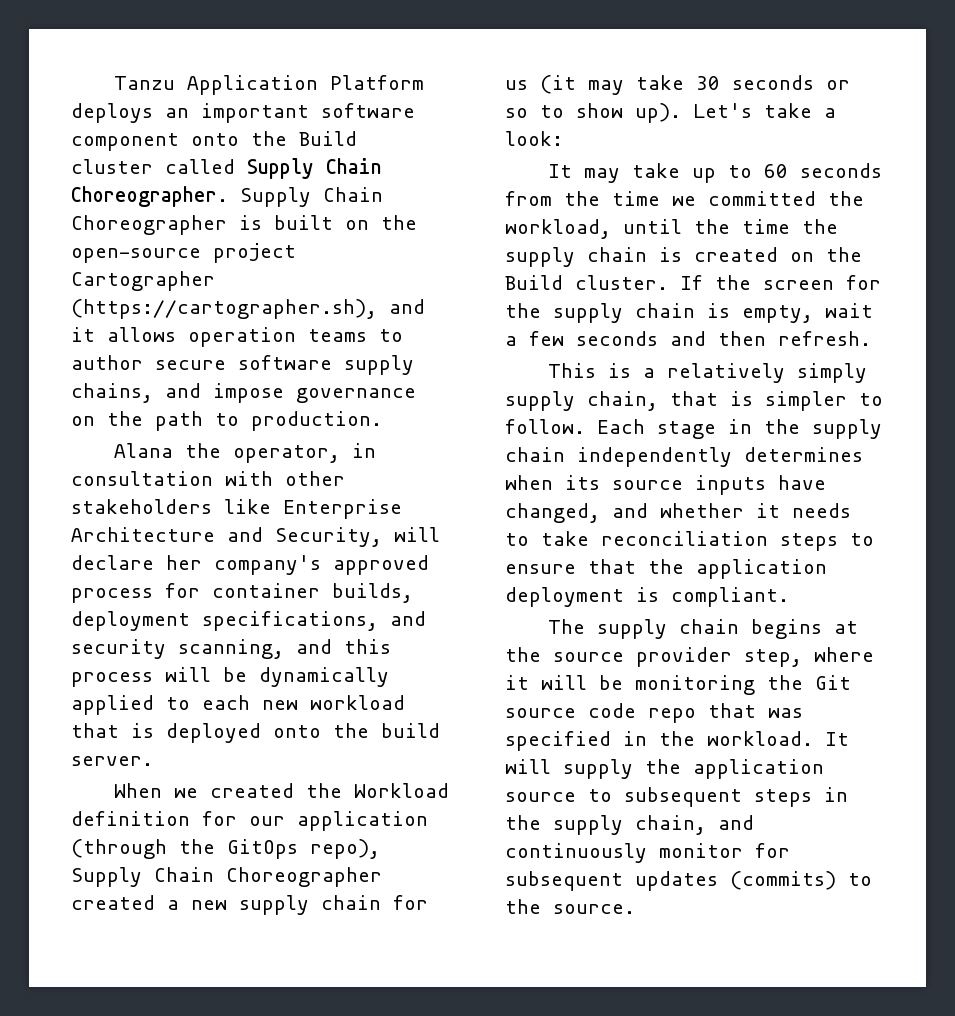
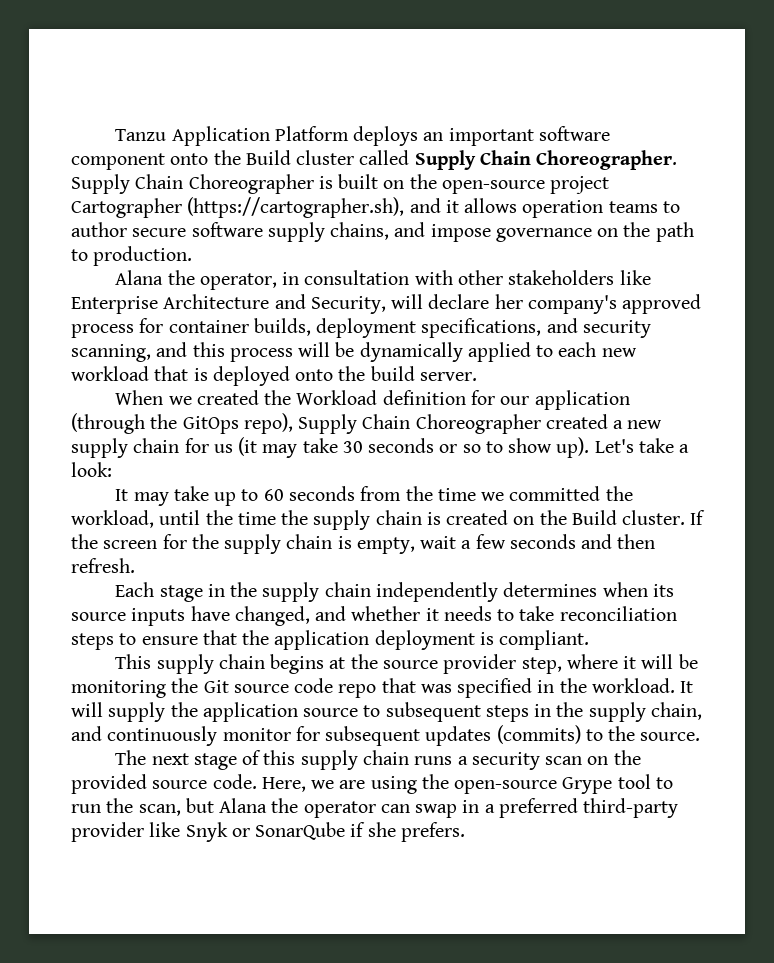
- This is a relatively simply supply chain, that is simpler to follow.
- The supply chain begins at the source provider step, where it will be monitoring the Git source code repo that was specified in the workload.
+ This supply chain begins at the source provider step, where it will be monitoring the Git source code repo that was specified in the workload.
+ The next stage of this supply chain runs a security scan on the provided source code. Here, we are using the open-source Grype tool to run the scan, but Alana the operator can swap in a preferred third-party provider like Snyk or SonarQube if she prefers.

